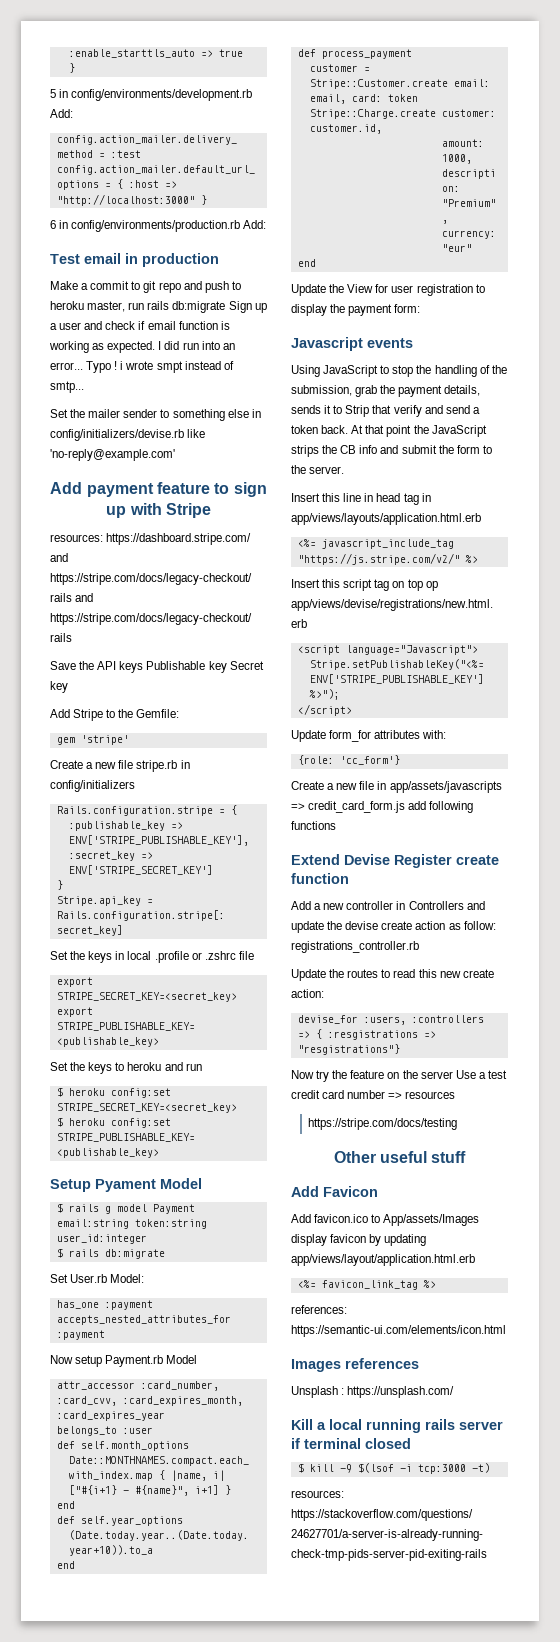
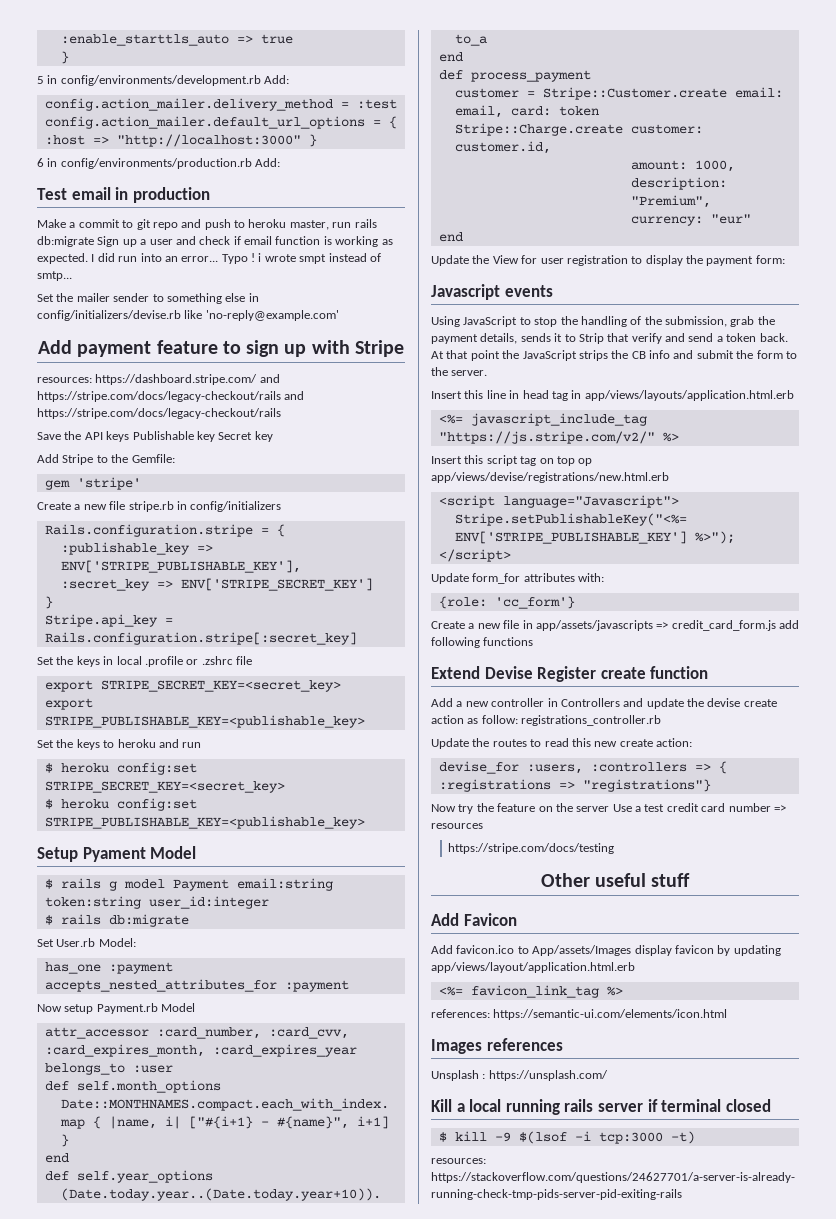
- devise_for :users, :controllers => { :resgistrations => "resgistrations"}
+ devise_for :users, :controllers => { :registrations => "registrations"}

